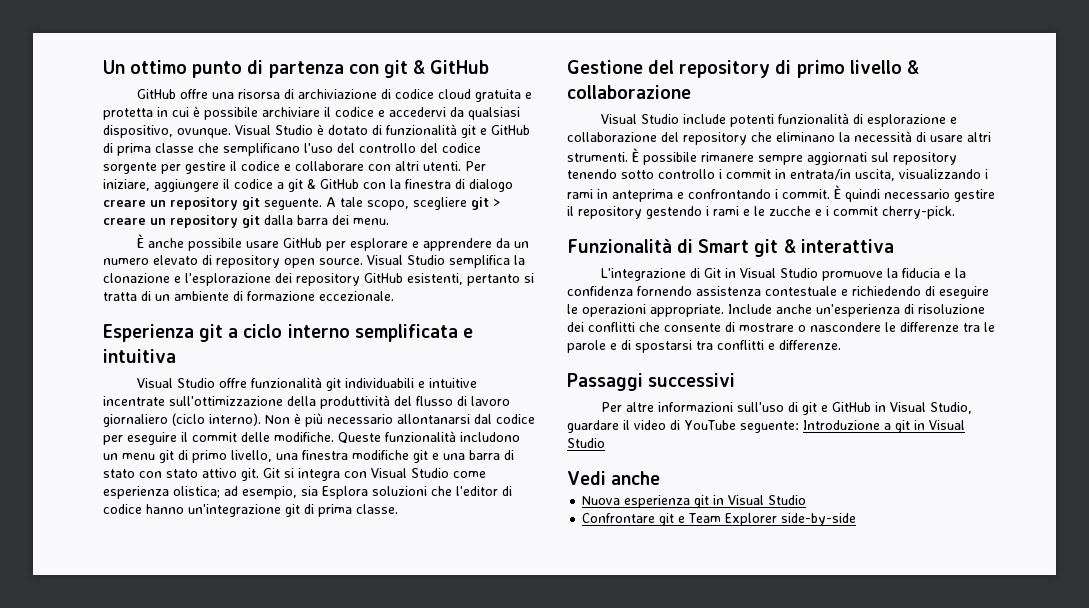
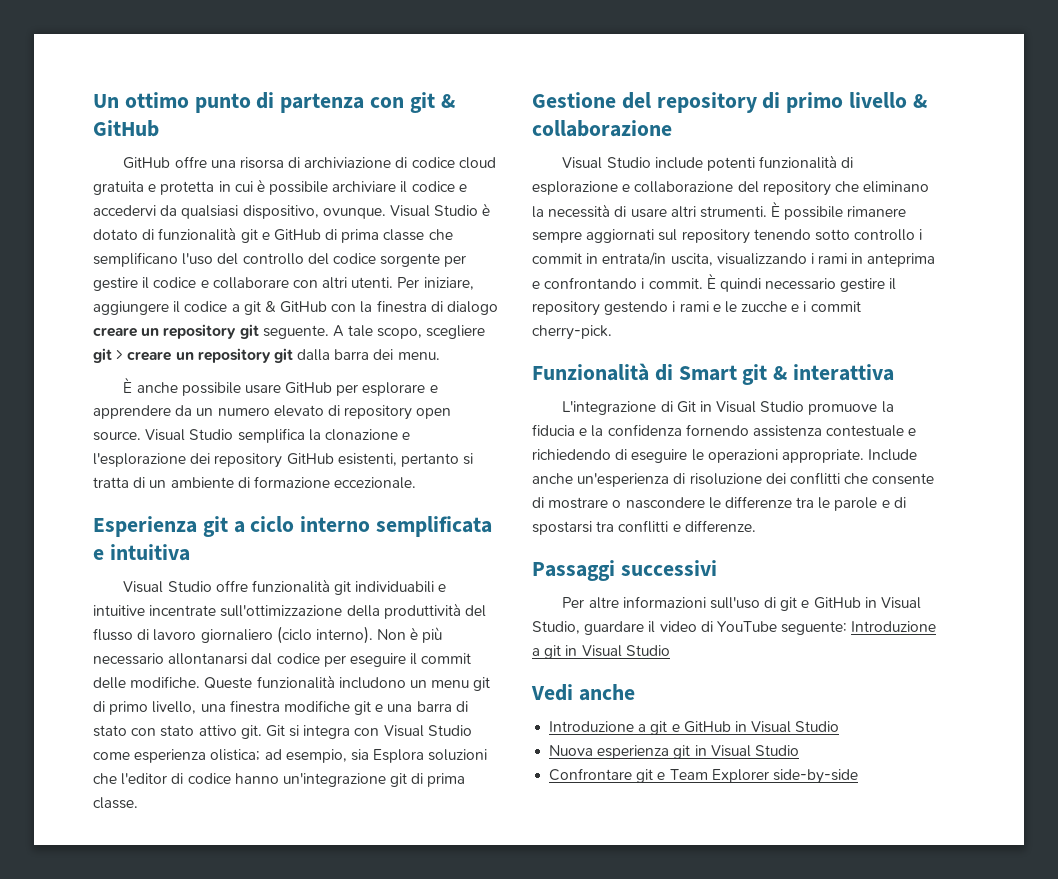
+ Introduzione a git e GitHub in Visual Studio

